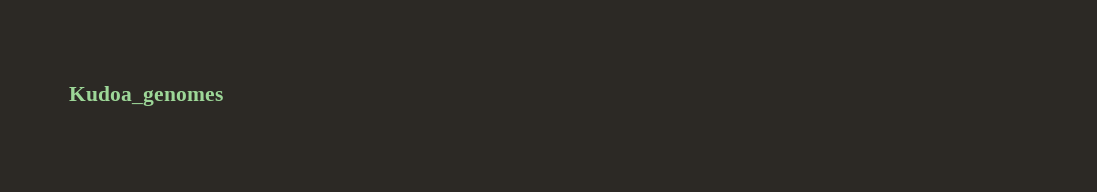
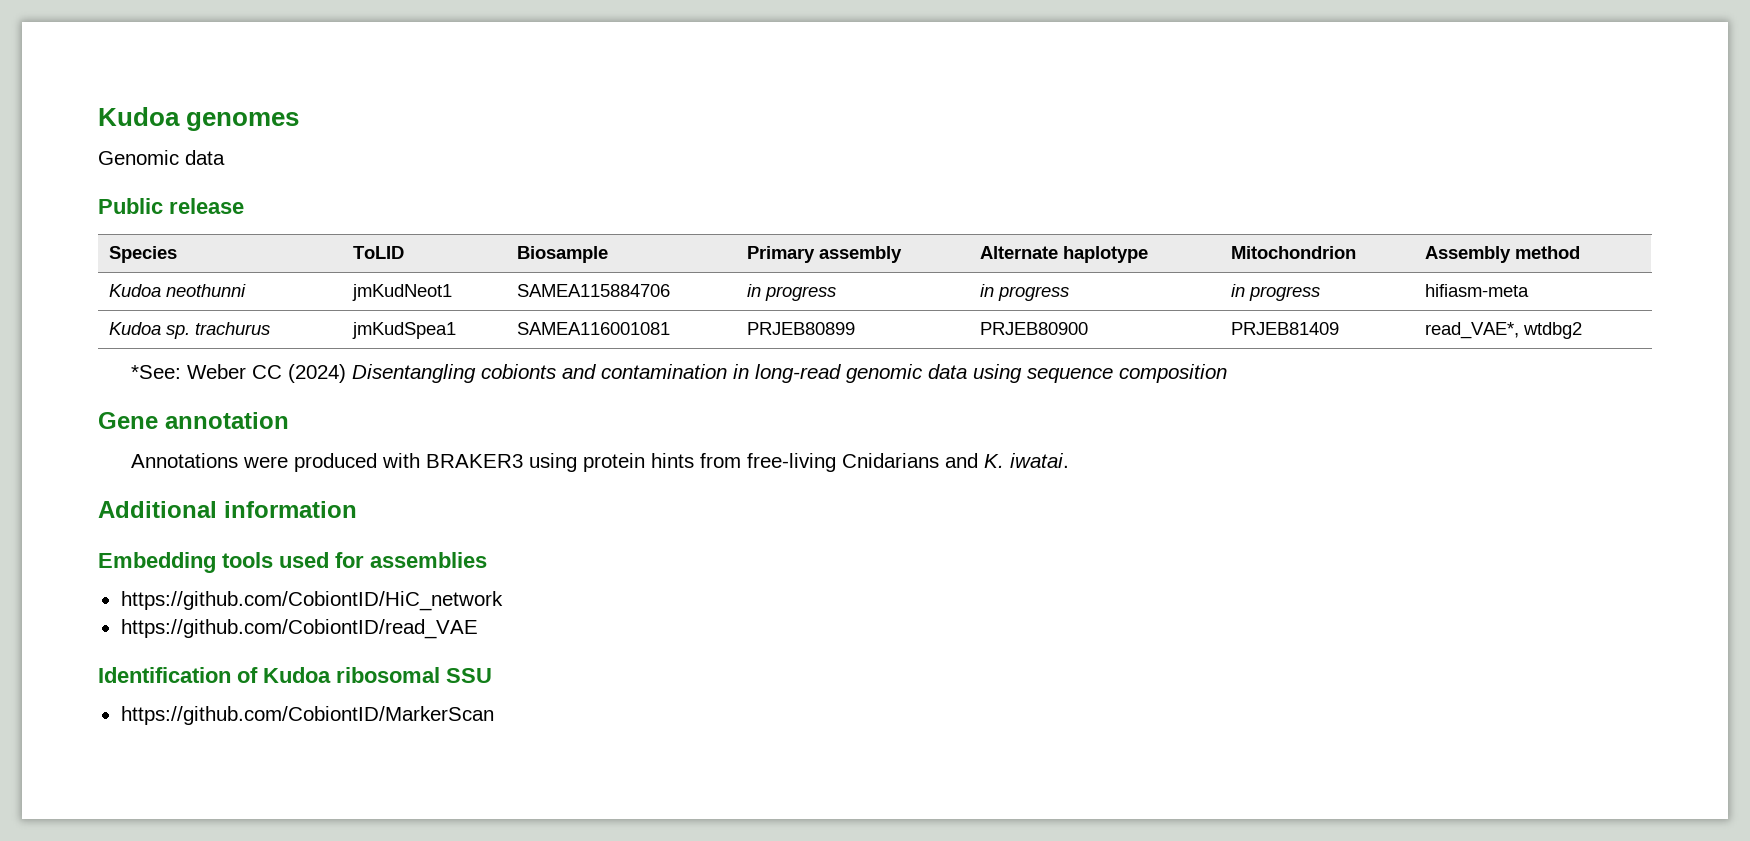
- Kudoa_genomes
+ Kudoa genomes
+ Genomic data
+ Public release
+ Species | ToLID | Biosample | Primary assembly | Alternate haplotype | Mitochondrion | Assembly method
+ Kudoa neothunni | jmKudNeot1 | SAMEA115884706 | in progress | in progress | in progress | hifiasm-meta
+ Kudoa sp. trachurus | jmKudSpea1 | SAMEA116001081 | PRJEB80899 | PRJEB80900 | PRJEB81409 | read_VAE*, wtdbg2
+ *See: Weber CC (2024) Disentangling cobionts and contamination in long-read genomic data using sequence composition
+ Gene annotation
+ Annotations were produced with BRAKER3 using protein hints from free-living Cnidarians and K. iwatai.
+ Additional information
+ Embedding tools used for assemblies
+ https://github.com/CobiontID/HiC_network
+ https://github.com/CobiontID/read_VAE
+ Identification of Kudoa ribosomal SSU
+ https://github.com/CobiontID/MarkerScan

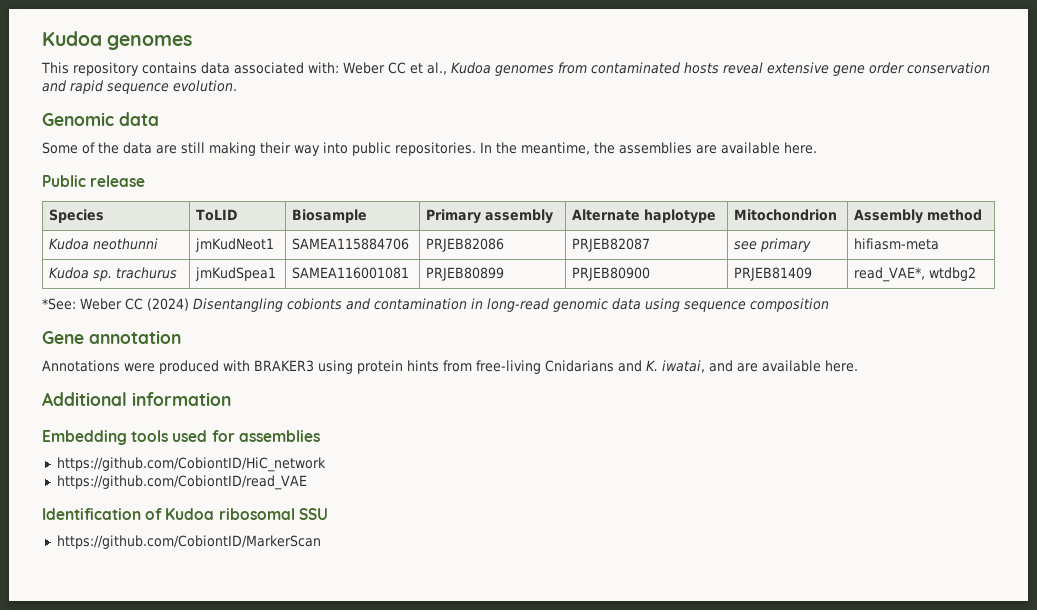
+ This repository contains data associated with: Weber CC et al., Kudoa genomes from contaminated hosts reveal extensive gene order conservation and rapid sequence evolution.
  Genomic data
+ Some of the data are still making their way into public repositories. In the meantime, the assemblies are available here.
- Kudoa neothunni | jmKudNeot1 | SAMEA115884706 | in progress | in progress | in progress | hifiasm-meta
+ Kudoa neothunni | jmKudNeot1 | SAMEA115884706 | PRJEB82086 | PRJEB82087 | see primary | hifiasm-meta
- Annotations were produced with BRAKER3 using protein hints from free-living Cnidarians and K. iwatai.
+ Annotations were produced with BRAKER3 using protein hints from free-living Cnidarians and K. iwatai, and are available here.

